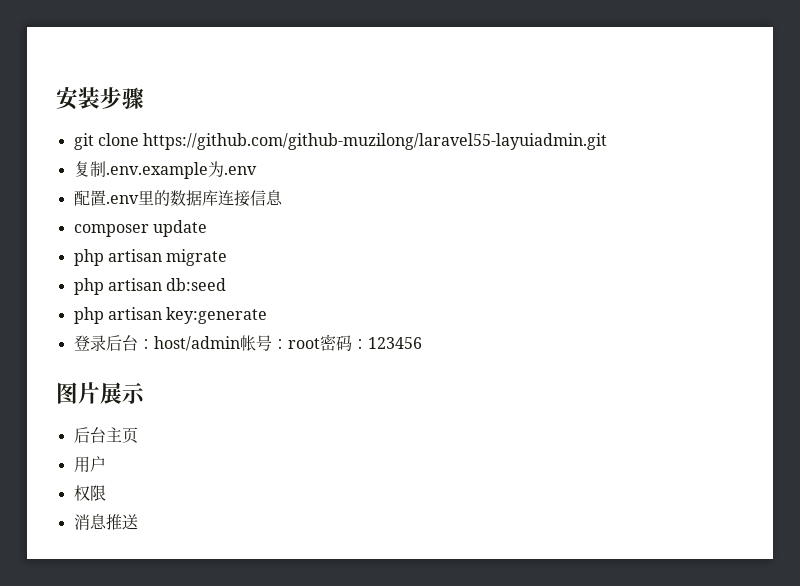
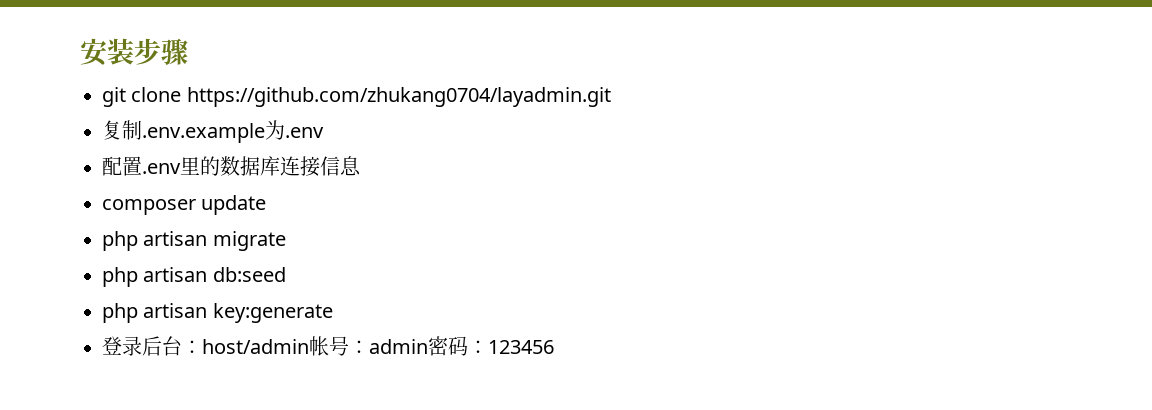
- git clone https://github.com/github-muzilong/laravel55-layuiadmin.git
+ git clone https://github.com/zhukang0704/layadmin.git
- 登录后台：host/admin帐号：root密码：123456
+ 登录后台：host/admin帐号：admin密码：123456
- 图片展示
- 后台主页
- 用户
- 权限
- 消息推送

